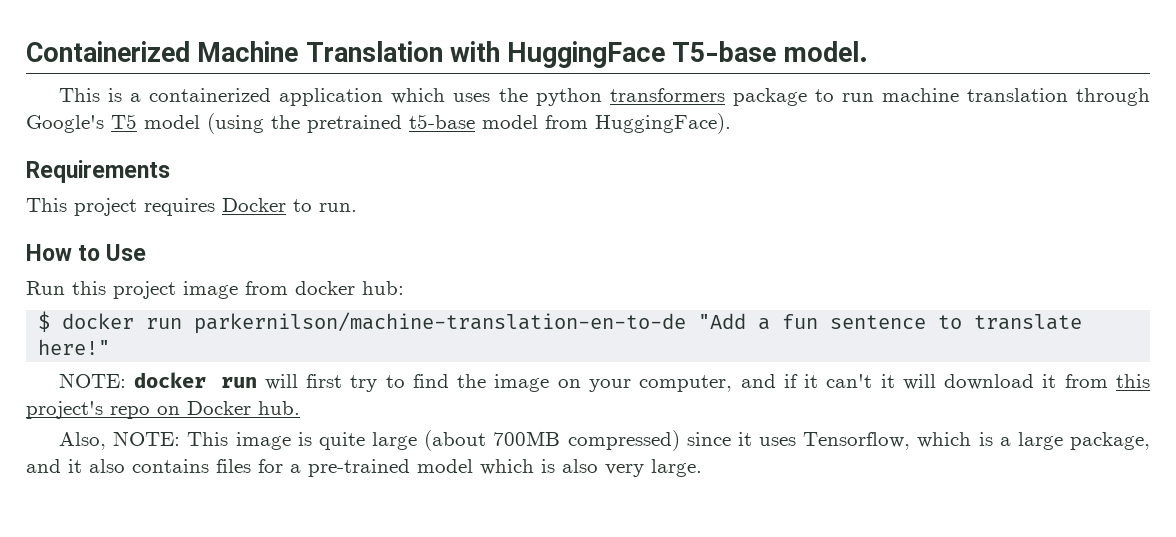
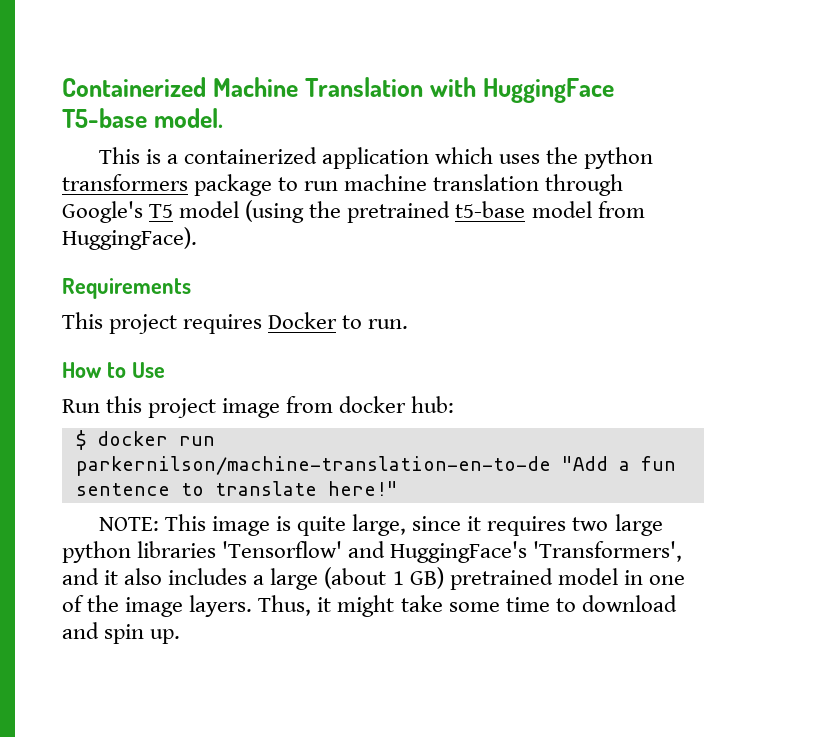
- NOTE: docker run will first try to find the image on your computer, and if it can't it will download it from this project's repo on Docker hub.
- Also, NOTE: This image is quite large (about 700MB compressed) since it uses Tensorflow, which is a large package, and it also contains files for a pre-trained model which is also very large.
+ NOTE: This image is quite large, since it requires two large python libraries 'Tensorflow' and HuggingFace's 'Transformers', and it also includes a large (about 1 GB) pretrained model in one of the image layers. Thus, it might take some time to download and spin up.

